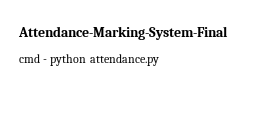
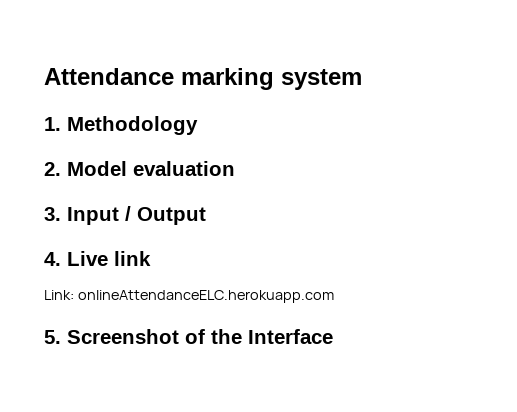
- Attendance-Marking-System-Final
- cmd - python attendance.py
+ Attendance marking system
+ 1. Methodology
+ 2. Model evaluation
+ 3. Input / Output
+ 4. Live link
+ Link: onlineAttendanceELC.herokuapp.com
+ 5. Screenshot of the Interface

